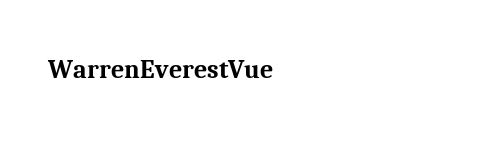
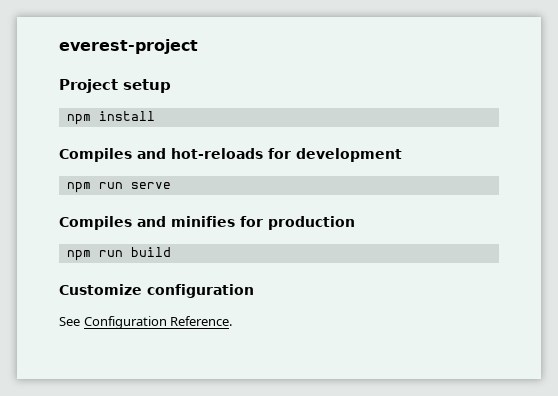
- WarrenEverestVue
+ everest-project
+ Project setup
+ npm install
+ Compiles and hot-reloads for development
+ npm run serve
+ Compiles and minifies for production
+ npm run build
+ Customize configuration
+ See Configuration Reference.

